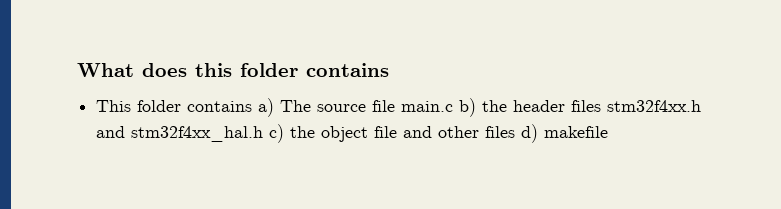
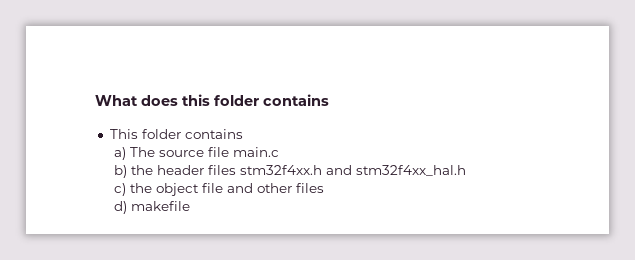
- This folder contains a) The source file main.c b) the header files stm32f4xx.h and stm32f4xx_hal.h c) the object file and other files d) makefile
+ This folder contains
+ a) The source file main.c
+ b) the header files stm32f4xx.h and stm32f4xx_hal.h
+ c) the object file and other files
+ d) makefile

